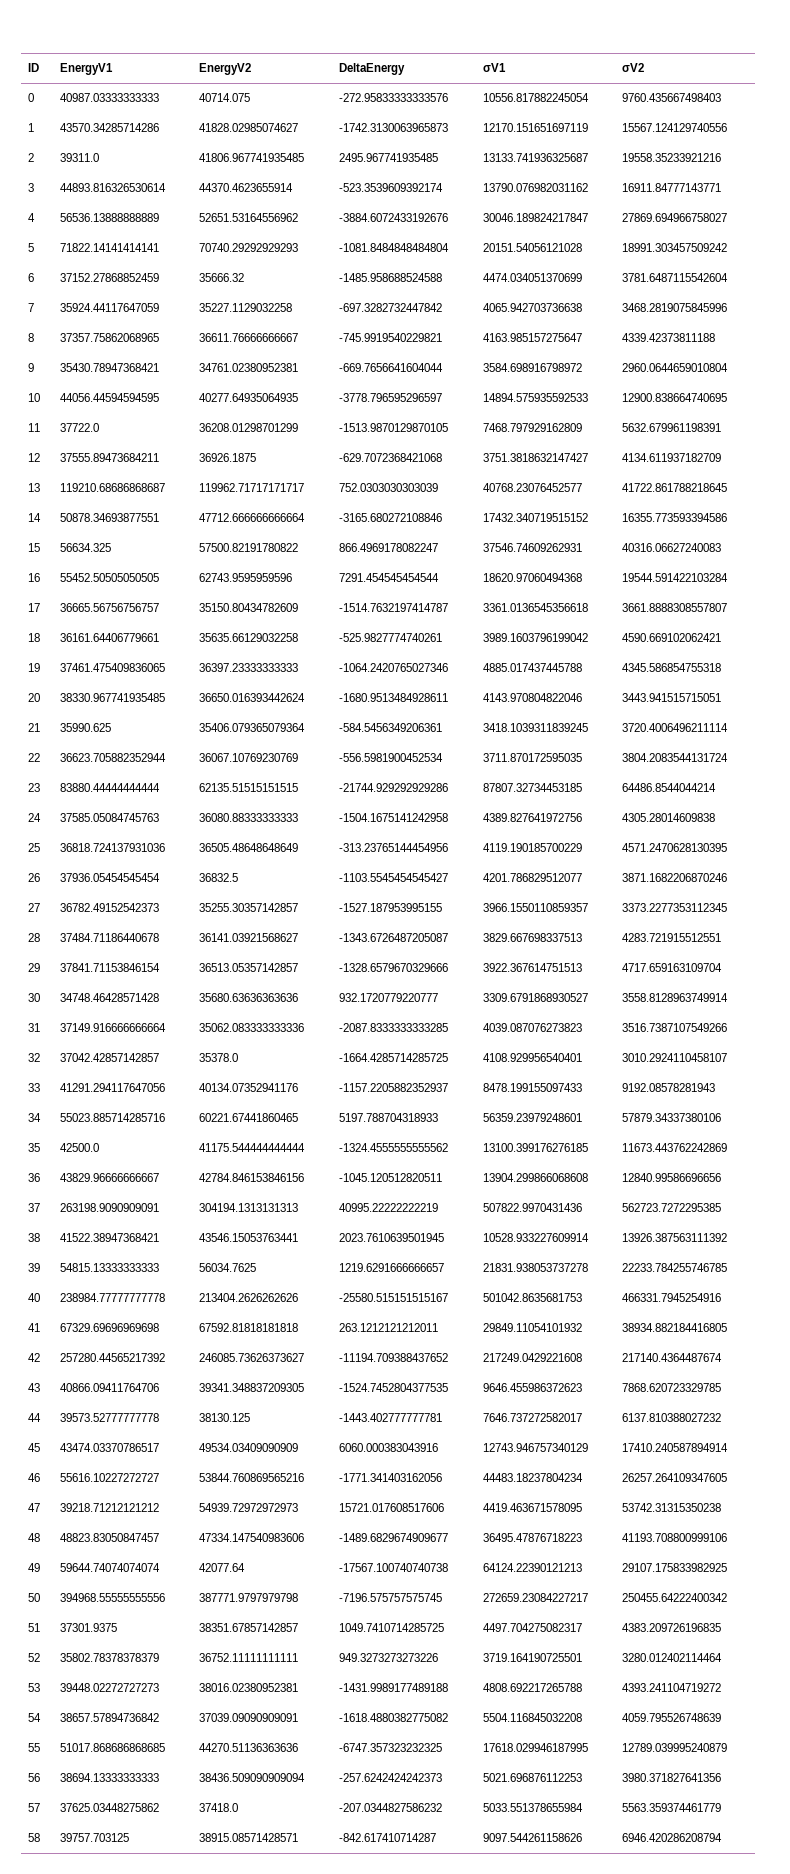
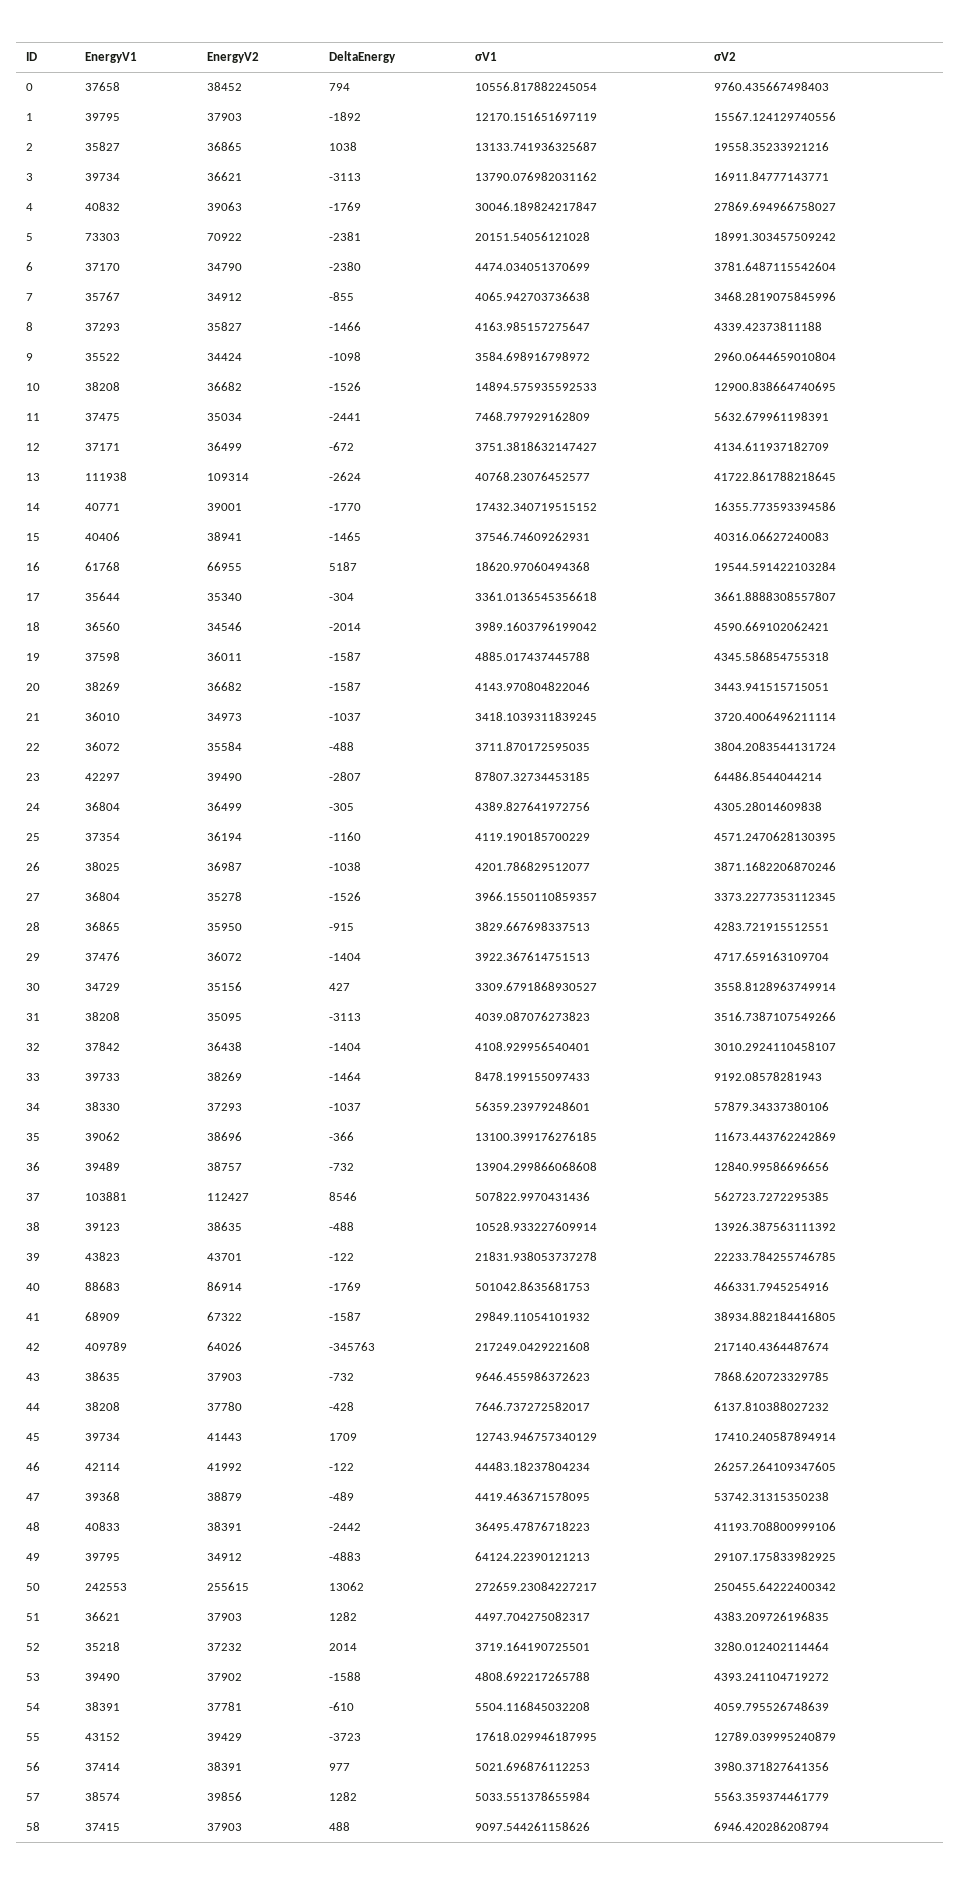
- 0 | 40987.03333333333 | 40714.075 | -272.95833333333576 | 10556.817882245054 | 9760.435667498403
+ 0 | 37658 | 38452 | 794 | 10556.817882245054 | 9760.435667498403
- 1 | 43570.34285714286 | 41828.02985074627 | -1742.3130063965873 | 12170.151651697119 | 15567.124129740556
+ 1 | 39795 | 37903 | -1892 | 12170.151651697119 | 15567.124129740556
- 2 | 39311.0 | 41806.967741935485 | 2495.967741935485 | 13133.741936325687 | 19558.35233921216
+ 2 | 35827 | 36865 | 1038 | 13133.741936325687 | 19558.35233921216
- 3 | 44893.816326530614 | 44370.4623655914 | -523.3539609392174 | 13790.076982031162 | 16911.84777143771
+ 3 | 39734 | 36621 | -3113 | 13790.076982031162 | 16911.84777143771
- 4 | 56536.13888888889 | 52651.53164556962 | -3884.6072433192676 | 30046.189824217847 | 27869.694966758027
+ 4 | 40832 | 39063 | -1769 | 30046.189824217847 | 27869.694966758027
- 5 | 71822.14141414141 | 70740.29292929293 | -1081.8484848484804 | 20151.54056121028 | 18991.303457509242
+ 5 | 73303 | 70922 | -2381 | 20151.54056121028 | 18991.303457509242
- 6 | 37152.27868852459 | 35666.32 | -1485.958688524588 | 4474.034051370699 | 3781.6487115542604
+ 6 | 37170 | 34790 | -2380 | 4474.034051370699 | 3781.6487115542604
- 7 | 35924.44117647059 | 35227.1129032258 | -697.3282732447842 | 4065.942703736638 | 3468.2819075845996
+ 7 | 35767 | 34912 | -855 | 4065.942703736638 | 3468.2819075845996
- 8 | 37357.75862068965 | 36611.76666666667 | -745.9919540229821 | 4163.985157275647 | 4339.42373811188
+ 8 | 37293 | 35827 | -1466 | 4163.985157275647 | 4339.42373811188
- 9 | 35430.78947368421 | 34761.02380952381 | -669.7656641604044 | 3584.698916798972 | 2960.0644659010804
+ 9 | 35522 | 34424 | -1098 | 3584.698916798972 | 2960.0644659010804
- 10 | 44056.44594594595 | 40277.64935064935 | -3778.796595296597 | 14894.575935592533 | 12900.838664740695
+ 10 | 38208 | 36682 | -1526 | 14894.575935592533 | 12900.838664740695
- 11 | 37722.0 | 36208.01298701299 | -1513.9870129870105 | 7468.797929162809 | 5632.679961198391
+ 11 | 37475 | 35034 | -2441 | 7468.797929162809 | 5632.679961198391
- 12 | 37555.89473684211 | 36926.1875 | -629.7072368421068 | 3751.3818632147427 | 4134.611937182709
+ 12 | 37171 | 36499 | -672 | 3751.3818632147427 | 4134.611937182709
- 13 | 119210.68686868687 | 119962.71717171717 | 752.0303030303039 | 40768.23076452577 | 41722.861788218645
+ 13 | 111938 | 109314 | -2624 | 40768.23076452577 | 41722.861788218645
- 14 | 50878.34693877551 | 47712.666666666664 | -3165.680272108846 | 17432.340719515152 | 16355.773593394586
+ 14 | 40771 | 39001 | -1770 | 17432.340719515152 | 16355.773593394586
- 15 | 56634.325 | 57500.82191780822 | 866.4969178082247 | 37546.74609262931 | 40316.06627240083
+ 15 | 40406 | 38941 | -1465 | 37546.74609262931 | 40316.06627240083
- 16 | 55452.50505050505 | 62743.9595959596 | 7291.454545454544 | 18620.97060494368 | 19544.591422103284
+ 16 | 61768 | 66955 | 5187 | 18620.97060494368 | 19544.591422103284
- 17 | 36665.56756756757 | 35150.80434782609 | -1514.7632197414787 | 3361.0136545356618 | 3661.8888308557807
+ 17 | 35644 | 35340 | -304 | 3361.0136545356618 | 3661.8888308557807
- 18 | 36161.64406779661 | 35635.66129032258 | -525.9827774740261 | 3989.1603796199042 | 4590.669102062421
+ 18 | 36560 | 34546 | -2014 | 3989.1603796199042 | 4590.669102062421
- 19 | 37461.475409836065 | 36397.23333333333 | -1064.2420765027346 | 4885.017437445788 | 4345.586854755318
+ 19 | 37598 | 36011 | -1587 | 4885.017437445788 | 4345.586854755318
- 20 | 38330.967741935485 | 36650.016393442624 | -1680.9513484928611 | 4143.970804822046 | 3443.941515715051
+ 20 | 38269 | 36682 | -1587 | 4143.970804822046 | 3443.941515715051
- 21 | 35990.625 | 35406.079365079364 | -584.5456349206361 | 3418.1039311839245 | 3720.4006496211114
+ 21 | 36010 | 34973 | -1037 | 3418.1039311839245 | 3720.4006496211114
- 22 | 36623.705882352944 | 36067.10769230769 | -556.5981900452534 | 3711.870172595035 | 3804.2083544131724
+ 22 | 36072 | 35584 | -488 | 3711.870172595035 | 3804.2083544131724
- 23 | 83880.44444444444 | 62135.51515151515 | -21744.929292929286 | 87807.32734453185 | 64486.8544044214
+ 23 | 42297 | 39490 | -2807 | 87807.32734453185 | 64486.8544044214
- 24 | 37585.05084745763 | 36080.88333333333 | -1504.1675141242958 | 4389.827641972756 | 4305.28014609838
+ 24 | 36804 | 36499 | -305 | 4389.827641972756 | 4305.28014609838
- 25 | 36818.724137931036 | 36505.48648648649 | -313.23765144454956 | 4119.190185700229 | 4571.2470628130395
+ 25 | 37354 | 36194 | -1160 | 4119.190185700229 | 4571.2470628130395
- 26 | 37936.05454545454 | 36832.5 | -1103.5545454545427 | 4201.786829512077 | 3871.1682206870246
+ 26 | 38025 | 36987 | -1038 | 4201.786829512077 | 3871.1682206870246
- 27 | 36782.49152542373 | 35255.30357142857 | -1527.187953995155 | 3966.1550110859357 | 3373.2277353112345
+ 27 | 36804 | 35278 | -1526 | 3966.1550110859357 | 3373.2277353112345
- 28 | 37484.71186440678 | 36141.03921568627 | -1343.6726487205087 | 3829.667698337513 | 4283.721915512551
+ 28 | 36865 | 35950 | -915 | 3829.667698337513 | 4283.721915512551
- 29 | 37841.71153846154 | 36513.05357142857 | -1328.6579670329666 | 3922.367614751513 | 4717.659163109704
+ 29 | 37476 | 36072 | -1404 | 3922.367614751513 | 4717.659163109704
- 30 | 34748.46428571428 | 35680.63636363636 | 932.1720779220777 | 3309.6791868930527 | 3558.8128963749914
+ 30 | 34729 | 35156 | 427 | 3309.6791868930527 | 3558.8128963749914
- 31 | 37149.916666666664 | 35062.083333333336 | -2087.8333333333285 | 4039.087076273823 | 3516.7387107549266
+ 31 | 38208 | 35095 | -3113 | 4039.087076273823 | 3516.7387107549266
- 32 | 37042.42857142857 | 35378.0 | -1664.4285714285725 | 4108.929956540401 | 3010.2924110458107
+ 32 | 37842 | 36438 | -1404 | 4108.929956540401 | 3010.2924110458107
- 33 | 41291.294117647056 | 40134.07352941176 | -1157.2205882352937 | 8478.199155097433 | 9192.08578281943
+ 33 | 39733 | 38269 | -1464 | 8478.199155097433 | 9192.08578281943
- 34 | 55023.885714285716 | 60221.67441860465 | 5197.788704318933 | 56359.23979248601 | 57879.34337380106
+ 34 | 38330 | 37293 | -1037 | 56359.23979248601 | 57879.34337380106
- 35 | 42500.0 | 41175.544444444444 | -1324.4555555555562 | 13100.399176276185 | 11673.443762242869
+ 35 | 39062 | 38696 | -366 | 13100.399176276185 | 11673.443762242869
- 36 | 43829.96666666667 | 42784.846153846156 | -1045.120512820511 | 13904.299866068608 | 12840.99586696656
+ 36 | 39489 | 38757 | -732 | 13904.299866068608 | 12840.99586696656
- 37 | 263198.9090909091 | 304194.1313131313 | 40995.22222222219 | 507822.9970431436 | 562723.7272295385
+ 37 | 103881 | 112427 | 8546 | 507822.9970431436 | 562723.7272295385
- 38 | 41522.38947368421 | 43546.15053763441 | 2023.7610639501945 | 10528.933227609914 | 13926.387563111392
+ 38 | 39123 | 38635 | -488 | 10528.933227609914 | 13926.387563111392
- 39 | 54815.13333333333 | 56034.7625 | 1219.6291666666657 | 21831.938053737278 | 22233.784255746785
+ 39 | 43823 | 43701 | -122 | 21831.938053737278 | 22233.784255746785
- 40 | 238984.77777777778 | 213404.2626262626 | -25580.515151515167 | 501042.8635681753 | 466331.7945254916
+ 40 | 88683 | 86914 | -1769 | 501042.8635681753 | 466331.7945254916
- 41 | 67329.69696969698 | 67592.81818181818 | 263.1212121212011 | 29849.11054101932 | 38934.882184416805
+ 41 | 68909 | 67322 | -1587 | 29849.11054101932 | 38934.882184416805
- 42 | 257280.44565217392 | 246085.73626373627 | -11194.709388437652 | 217249.0429221608 | 217140.4364487674
+ 42 | 409789 | 64026 | -345763 | 217249.0429221608 | 217140.4364487674
- 43 | 40866.09411764706 | 39341.348837209305 | -1524.7452804377535 | 9646.455986372623 | 7868.620723329785
+ 43 | 38635 | 37903 | -732 | 9646.455986372623 | 7868.620723329785
- 44 | 39573.52777777778 | 38130.125 | -1443.402777777781 | 7646.737272582017 | 6137.810388027232
+ 44 | 38208 | 37780 | -428 | 7646.737272582017 | 6137.810388027232
- 45 | 43474.03370786517 | 49534.03409090909 | 6060.000383043916 | 12743.946757340129 | 17410.240587894914
+ 45 | 39734 | 41443 | 1709 | 12743.946757340129 | 17410.240587894914
- 46 | 55616.10227272727 | 53844.760869565216 | -1771.341403162056 | 44483.18237804234 | 26257.264109347605
+ 46 | 42114 | 41992 | -122 | 44483.18237804234 | 26257.264109347605
- 47 | 39218.71212121212 | 54939.72972972973 | 15721.017608517606 | 4419.463671578095 | 53742.31315350238
+ 47 | 39368 | 38879 | -489 | 4419.463671578095 | 53742.31315350238
- 48 | 48823.83050847457 | 47334.147540983606 | -1489.6829674909677 | 36495.47876718223 | 41193.708800999106
+ 48 | 40833 | 38391 | -2442 | 36495.47876718223 | 41193.708800999106
- 49 | 59644.74074074074 | 42077.64 | -17567.100740740738 | 64124.22390121213 | 29107.175833982925
+ 49 | 39795 | 34912 | -4883 | 64124.22390121213 | 29107.175833982925
- 50 | 394968.55555555556 | 387771.9797979798 | -7196.575757575745 | 272659.23084227217 | 250455.64222400342
+ 50 | 242553 | 255615 | 13062 | 272659.23084227217 | 250455.64222400342
- 51 | 37301.9375 | 38351.67857142857 | 1049.7410714285725 | 4497.704275082317 | 4383.209726196835
+ 51 | 36621 | 37903 | 1282 | 4497.704275082317 | 4383.209726196835
- 52 | 35802.78378378379 | 36752.11111111111 | 949.3273273273226 | 3719.164190725501 | 3280.012402114464
+ 52 | 35218 | 37232 | 2014 | 3719.164190725501 | 3280.012402114464
- 53 | 39448.02272727273 | 38016.02380952381 | -1431.9989177489188 | 4808.692217265788 | 4393.241104719272
+ 53 | 39490 | 37902 | -1588 | 4808.692217265788 | 4393.241104719272
- 54 | 38657.57894736842 | 37039.09090909091 | -1618.4880382775082 | 5504.116845032208 | 4059.795526748639
+ 54 | 38391 | 37781 | -610 | 5504.116845032208 | 4059.795526748639
- 55 | 51017.868686868685 | 44270.51136363636 | -6747.357323232325 | 17618.029946187995 | 12789.039995240879
+ 55 | 43152 | 39429 | -3723 | 17618.029946187995 | 12789.039995240879
- 56 | 38694.13333333333 | 38436.509090909094 | -257.6242424242373 | 5021.696876112253 | 3980.371827641356
+ 56 | 37414 | 38391 | 977 | 5021.696876112253 | 3980.371827641356
- 57 | 37625.03448275862 | 37418.0 | -207.0344827586232 | 5033.551378655984 | 5563.359374461779
+ 57 | 38574 | 39856 | 1282 | 5033.551378655984 | 5563.359374461779
- 58 | 39757.703125 | 38915.08571428571 | -842.617410714287 | 9097.544261158626 | 6946.420286208794
+ 58 | 37415 | 37903 | 488 | 9097.544261158626 | 6946.420286208794

